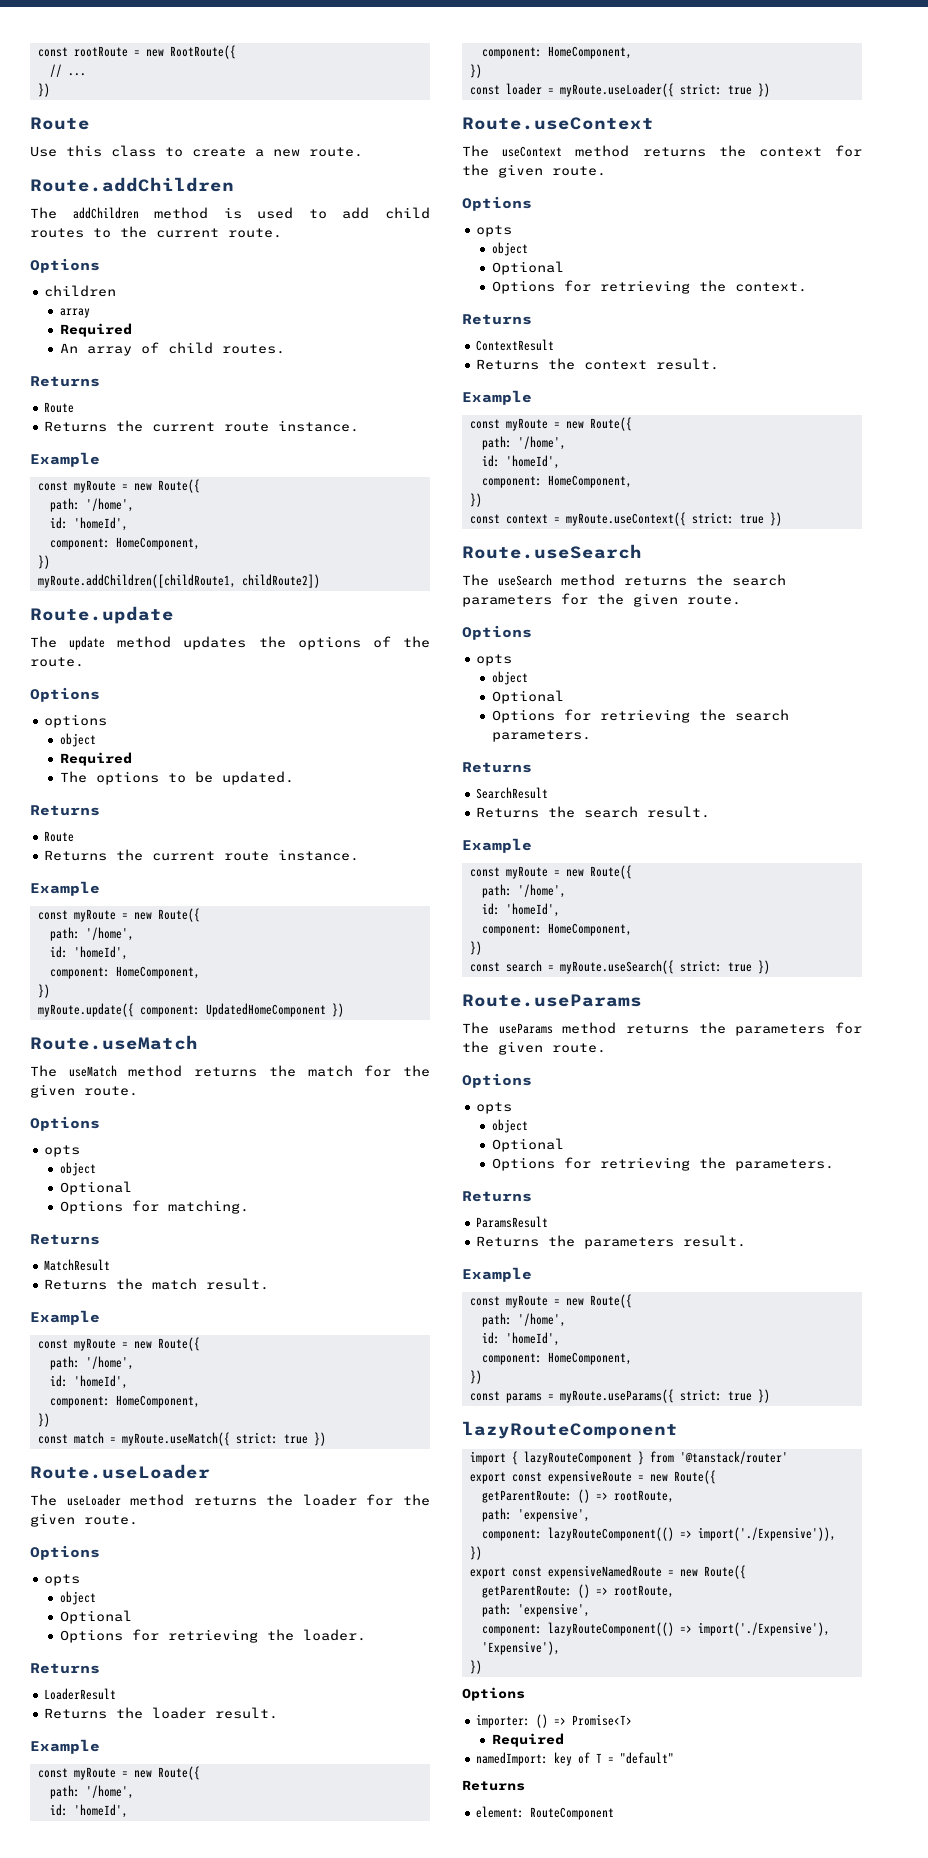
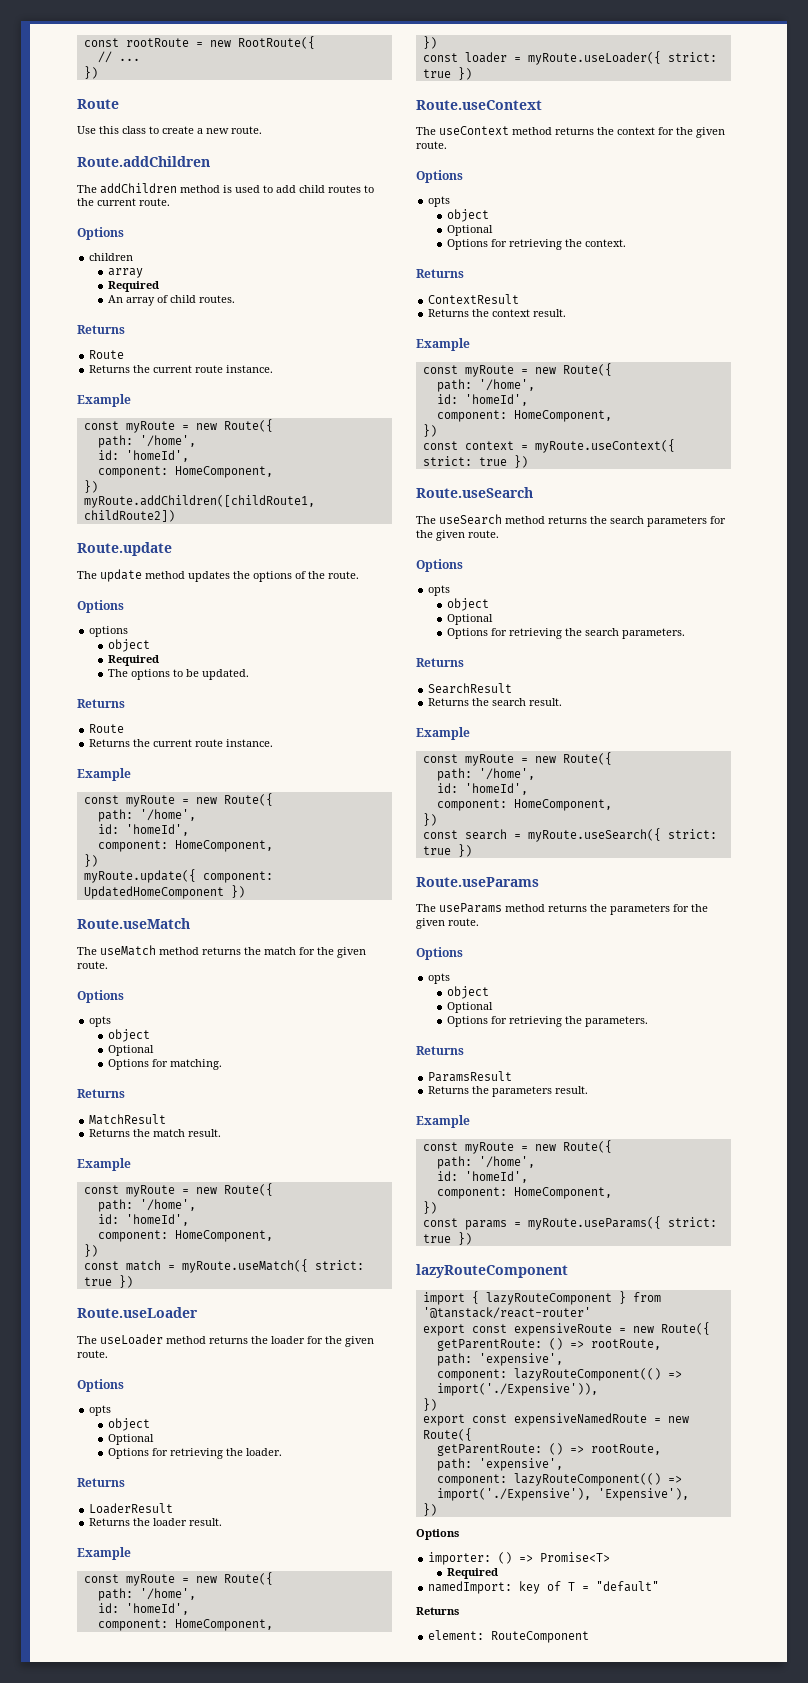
- import { lazyRouteComponent } from '@tanstack/router'
+ import { lazyRouteComponent } from '@tanstack/react-router'

